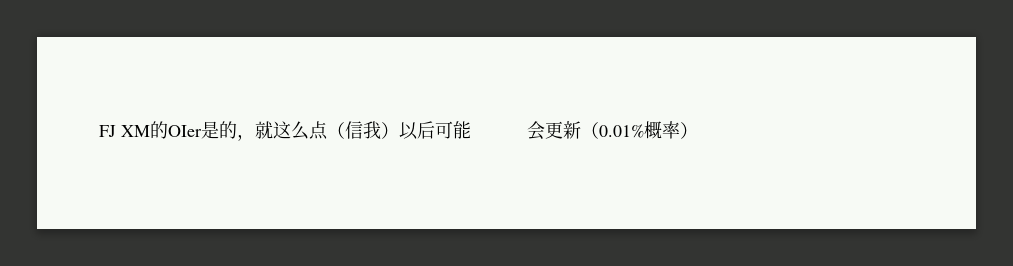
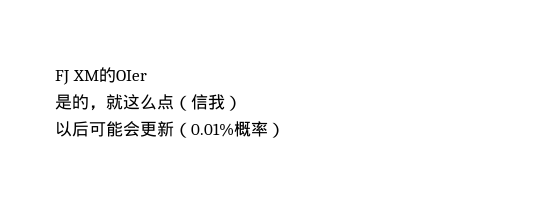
- FJ XM的OIer是的，就这么点（信我）以后可能会更新（0.01%概率）
+ FJ XM的OIer
+ 是的，就这么点（信我）
+ 以后可能会更新（0.01%概率）

